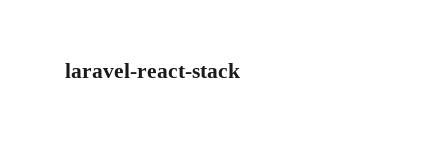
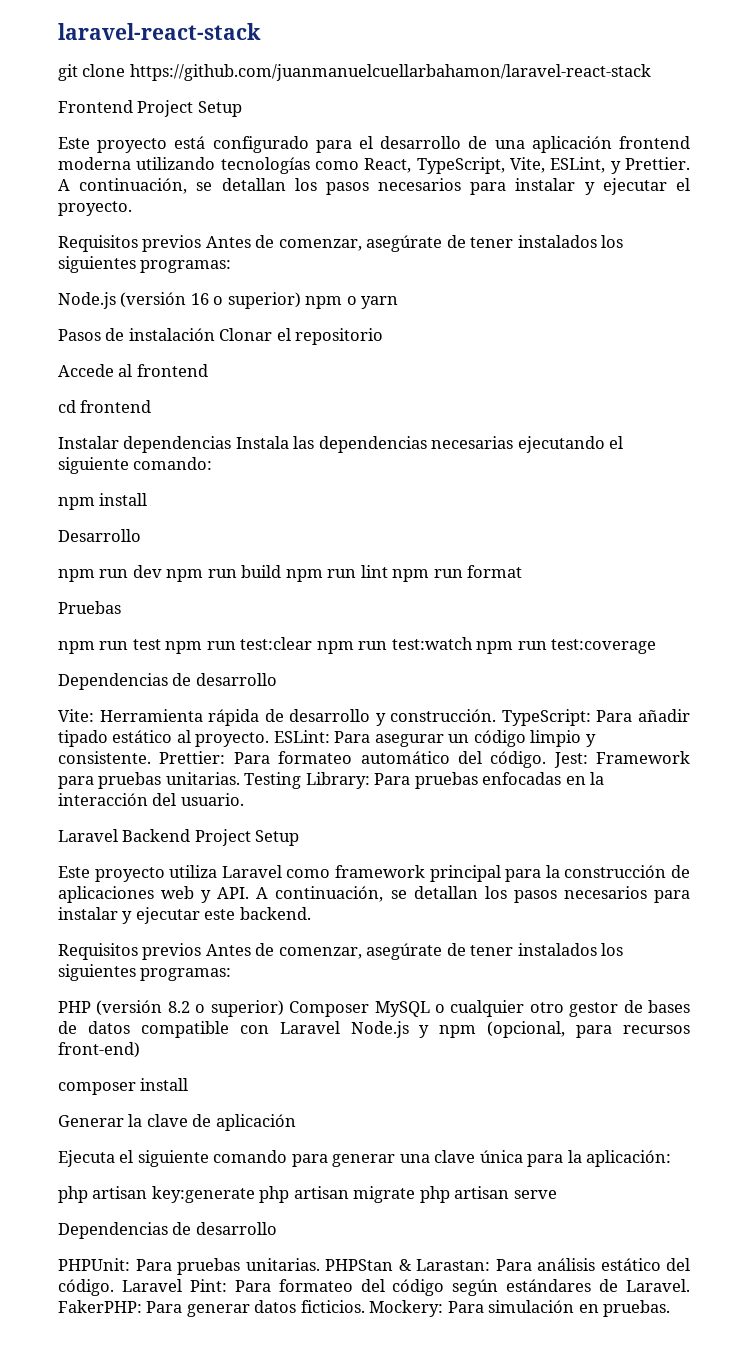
+ git clone https://github.com/juanmanuelcuellarbahamon/laravel-react-stack
+ Frontend Project Setup
+ Este proyecto está configurado para el desarrollo de una aplicación frontend moderna utilizando tecnologías como React, TypeScript, Vite, ESLint, y Prettier. A continuación, se detallan los pasos necesarios para instalar y ejecutar el proyecto.
+ Requisitos previos Antes de comenzar, asegúrate de tener instalados los siguientes programas:
+ Node.js (versión 16 o superior) npm o yarn
+ Pasos de instalación Clonar el repositorio
+ Accede al frontend
+ cd frontend
+ Instalar dependencias Instala las dependencias necesarias ejecutando el siguiente comando:
+ npm install
+ Desarrollo
+ npm run dev npm run build npm run lint npm run format
+ Pruebas
+ npm run test npm run test:clear npm run test:watch npm run test:coverage
+ Dependencias de desarrollo
+ Vite: Herramienta rápida de desarrollo y construcción. TypeScript: Para añadir tipado estático al proyecto. ESLint: Para asegurar un código limpio y consistente. Prettier: Para formateo automático del código. Jest: Framework para pruebas unitarias. Testing Library: Para pruebas enfocadas en la interacción del usuario.
+ Laravel Backend Project Setup
+ Este proyecto utiliza Laravel como framework principal para la construcción de aplicaciones web y API. A continuación, se detallan los pasos necesarios para instalar y ejecutar este backend.
+ Requisitos previos Antes de comenzar, asegúrate de tener instalados los siguientes programas:
+ PHP (versión 8.2 o superior) Composer MySQL o cualquier otro gestor de bases de datos compatible con Laravel Node.js y npm (opcional, para recursos front-end)
+ composer install
+ Generar la clave de aplicación
+ Ejecuta el siguiente comando para generar una clave única para la aplicación:
+ php artisan key:generate php artisan migrate php artisan serve
+ Dependencias de desarrollo
+ PHPUnit: Para pruebas unitarias. PHPStan & Larastan: Para análisis estático del código. Laravel Pint: Para formateo del código según estándares de Laravel. FakerPHP: Para generar datos ficticios. Mockery: Para simulación en pruebas.

